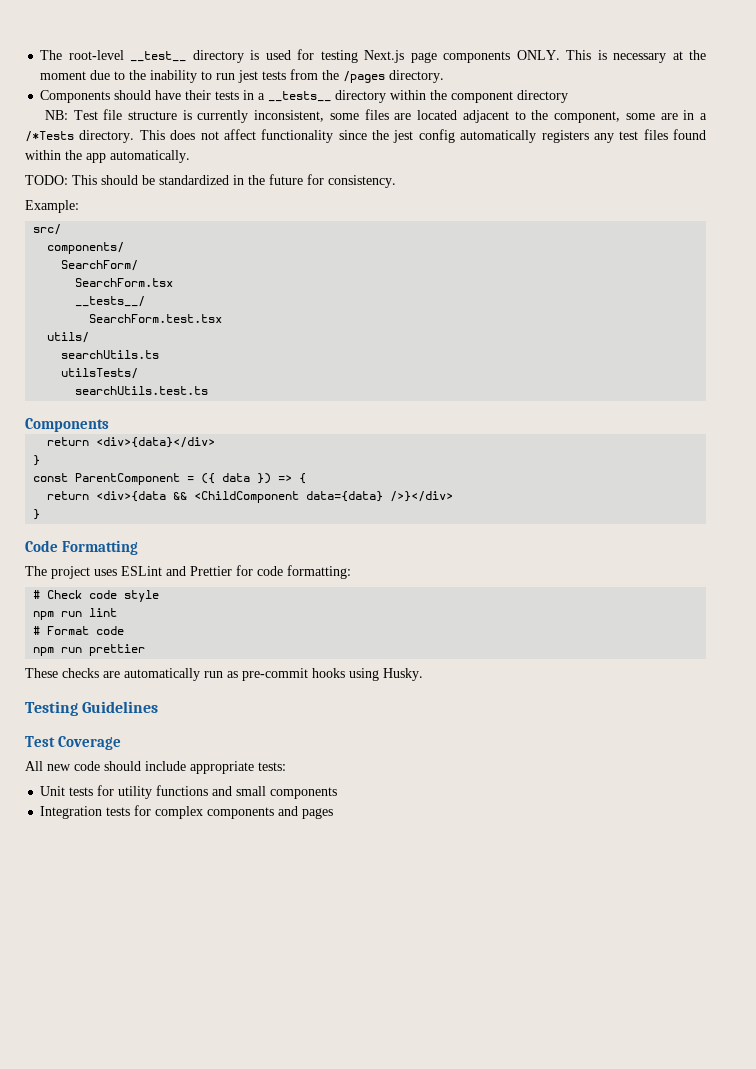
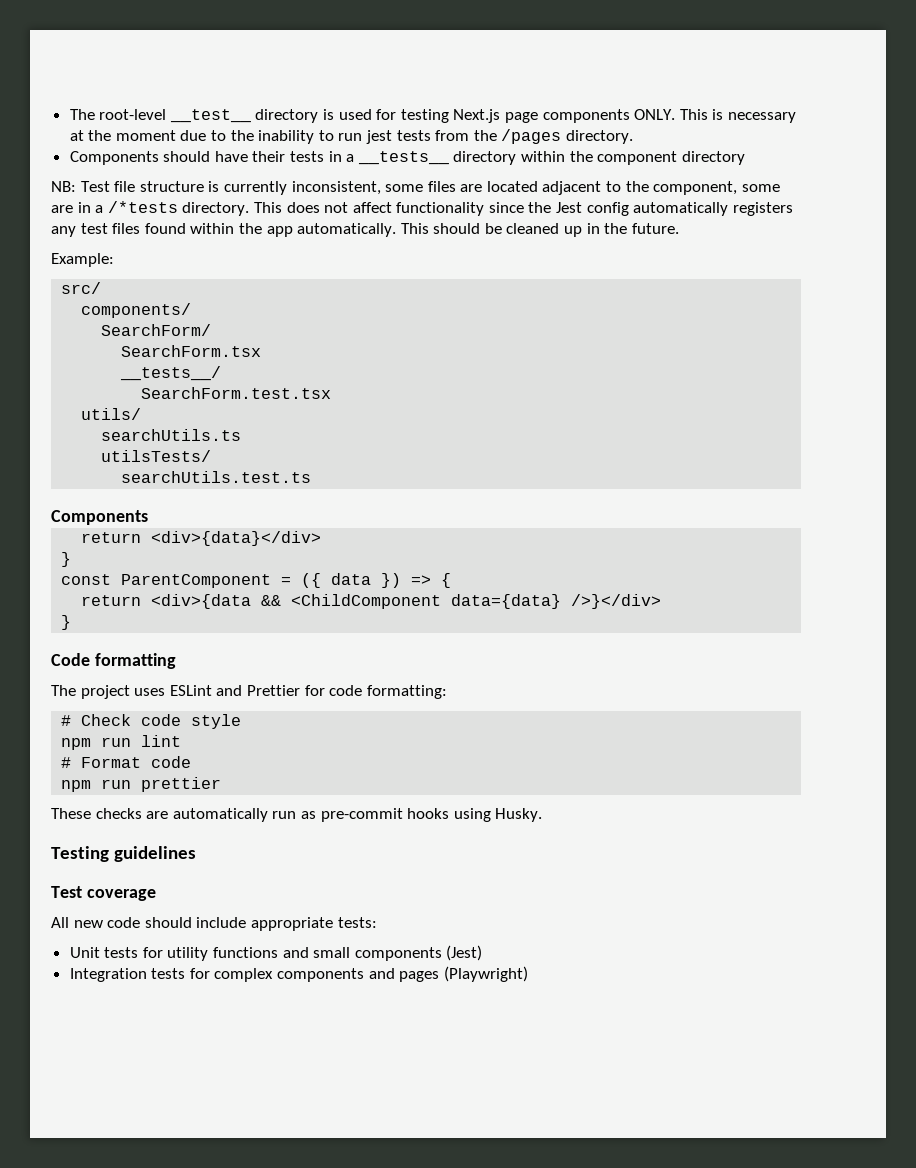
- NB: Test file structure is currently inconsistent, some files are located adjacent to the component, some are in a /*Tests directory.
+ NB: Test file structure is currently inconsistent, some files are located adjacent to the component, some are in a /*tests directory.
- This does not affect functionality since the jest config automatically registers any test files found within the app automatically.
- TODO: This should be standardized in the future for consistency.
+ This does not affect functionality since the Jest config automatically registers any test files found within the app automatically. This should be cleaned up in the future.
- Code Formatting
+ Code formatting
- Testing Guidelines
- Test Coverage
+ Testing guidelines
+ Test coverage
- Unit tests for utility functions and small components
+ Unit tests for utility functions and small components (Jest)
- Integration tests for complex components and pages
+ Integration tests for complex components and pages (Playwright)

